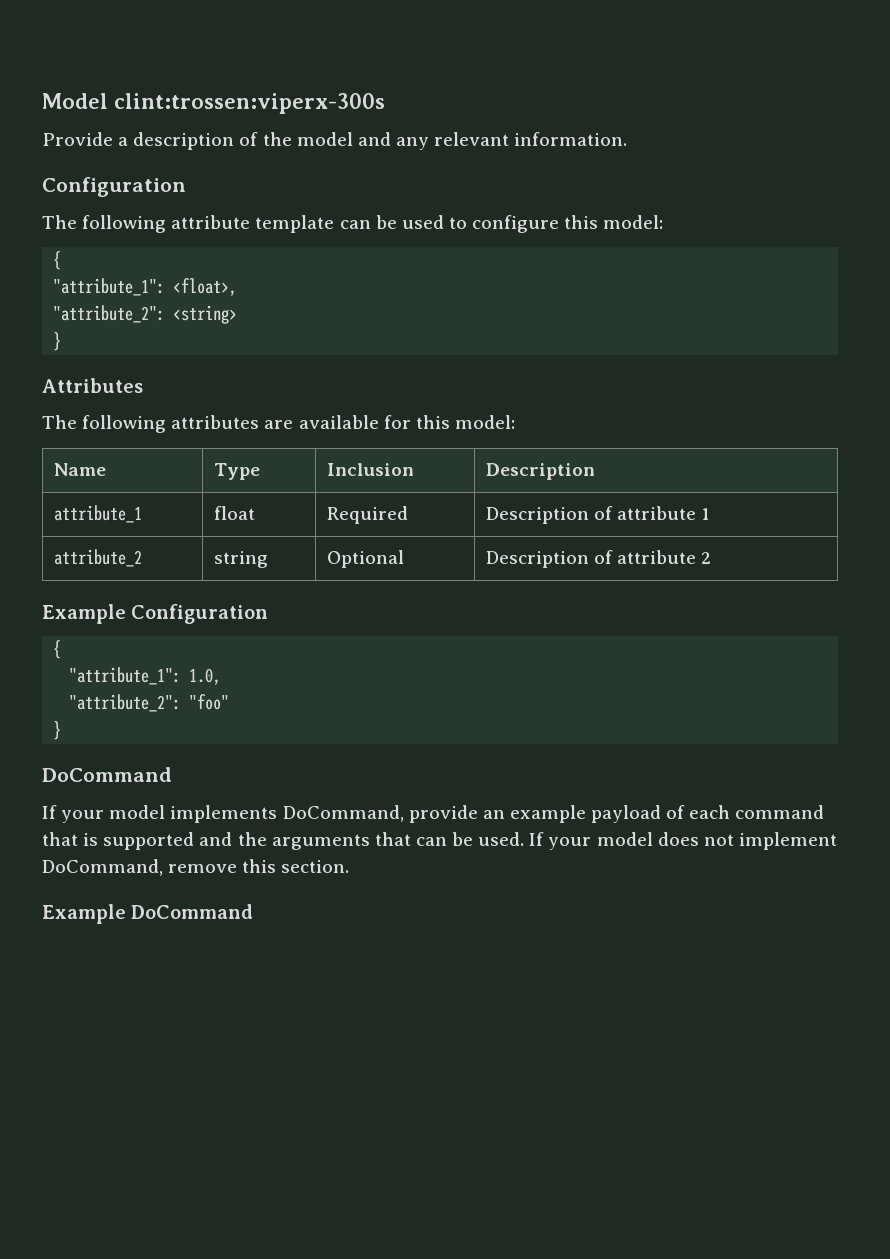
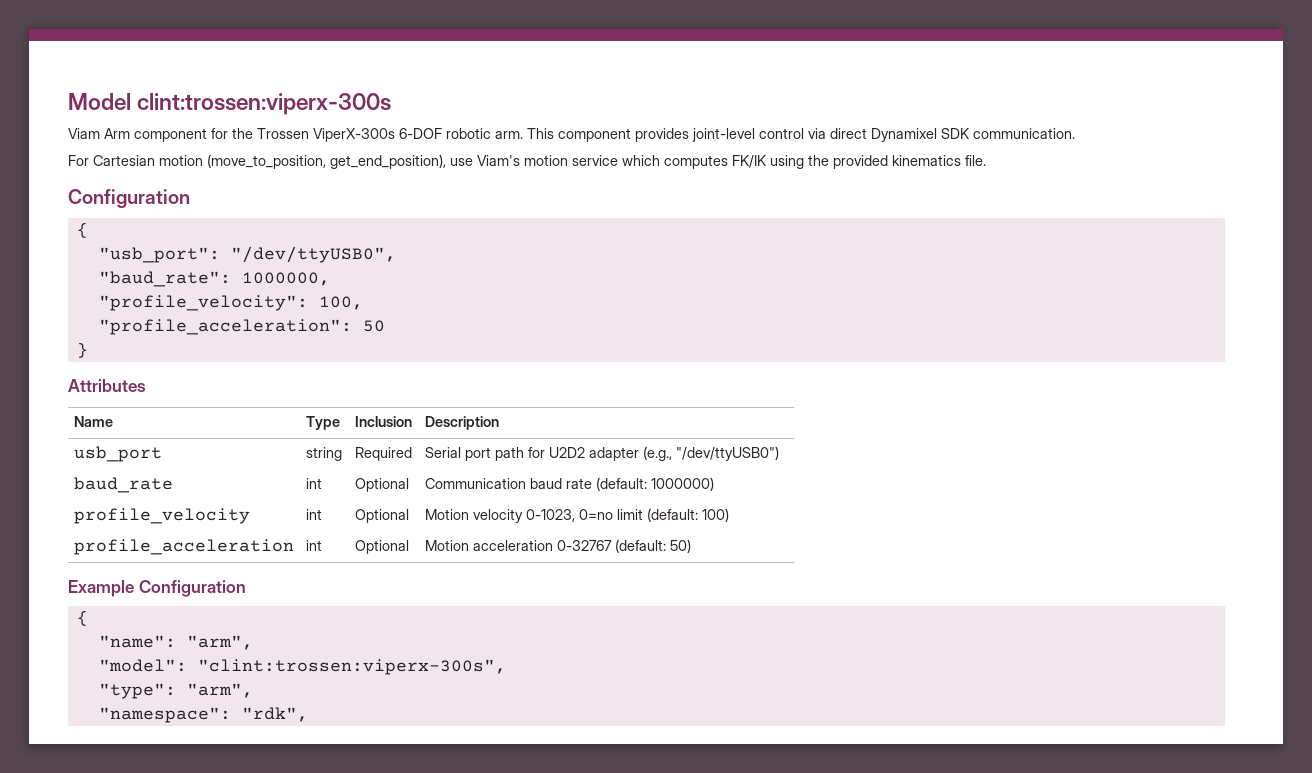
- Provide a description of the model and any relevant information.
+ Viam Arm component for the Trossen ViperX-300s 6-DOF robotic arm. This component provides joint-level control via direct Dynamixel SDK communication.
+ For Cartesian motion (move_to_position, get_end_position), use Viam's motion service which computes FK/IK using the provided kinematics file.
  Configuration
- The following attribute template can be used to configure this model:
  {
- "attribute_1": <float>,
- "attribute_2": <string>
+ "usb_port": "/dev/ttyUSB0",
+ "baud_rate": 1000000,
+ "profile_velocity": 100,
+ "profile_acceleration": 50
  }
  Attributes
- The following attributes are available for this model:
- attribute_1 | float | Required | Description of attribute 1
- attribute_2 | string | Optional | Description of attribute 2
+ usb_port | string | Required | Serial port path for U2D2 adapter (e.g., "/dev/ttyUSB0")
+ baud_rate | int | Optional | Communication baud rate (default: 1000000)
+ profile_velocity | int | Optional | Motion velocity 0-1023, 0=no limit (default: 100)
+ profile_acceleration | int | Optional | Motion acceleration 0-32767 (default: 50)
  Example Configuration
  {
- "attribute_1": 1.0,
- "attribute_2": "foo"
- }
- DoCommand
- If your model implements DoCommand, provide an example payload of each command that is supported and the arguments that can be used. If your model does not implement DoCommand, remove this section.
- Example DoCommand
+ "name": "arm",
+ "model": "clint:trossen:viperx-300s",
+ "type": "arm",
+ "namespace": "rdk",

